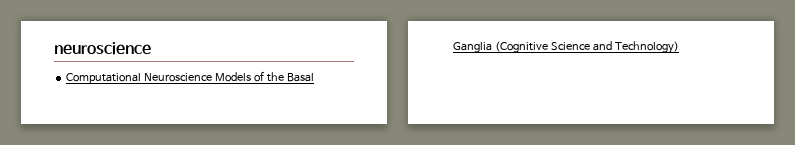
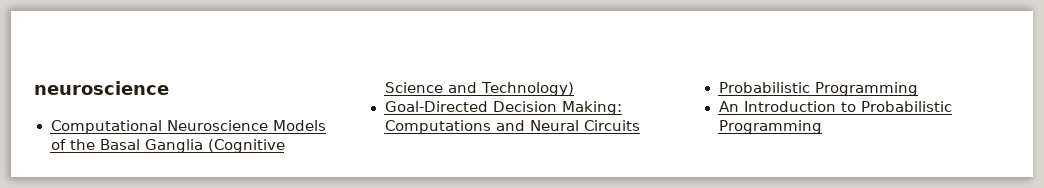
+ Goal-Directed Decision Making: Computations and Neural Circuits
+ Probabilistic Programming
+ An Introduction to Probabilistic Programming

